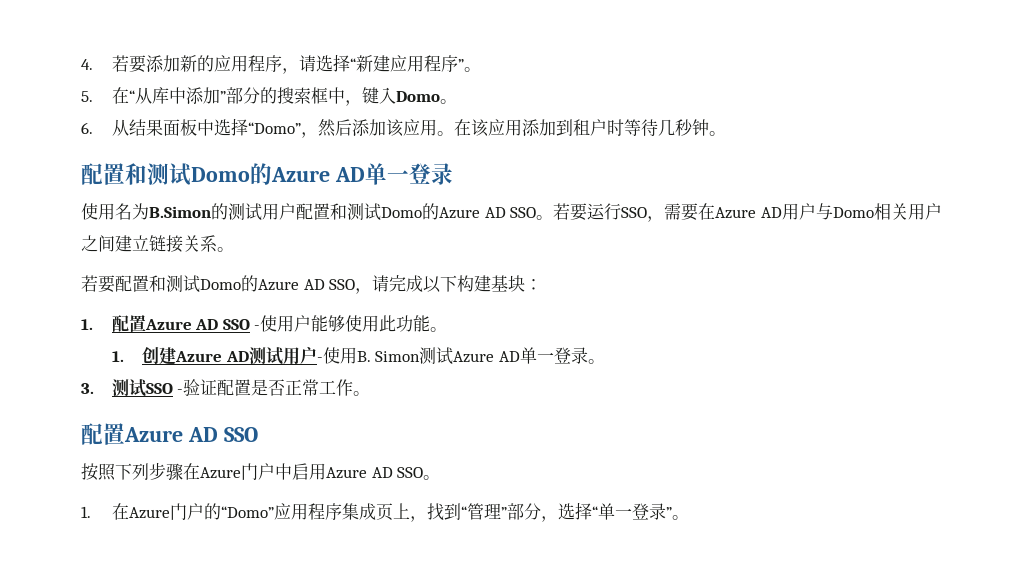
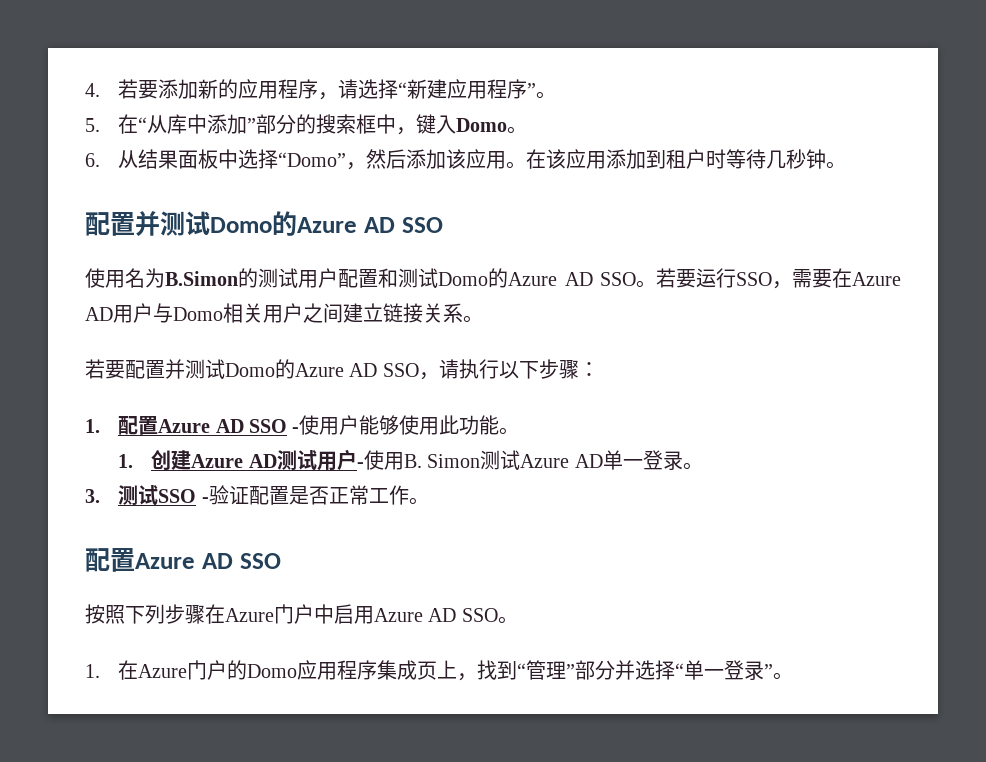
  在该应用添加到租户时等待几秒钟。
- 配置和测试Domo的Azure AD单一登录
+ 配置并测试Domo的Azure AD SSO
- 若要配置和测试Domo的Azure AD SSO，请完成以下构建基块：
+ 若要配置并测试Domo的Azure AD SSO，请执行以下步骤：
- 1.在Azure门户的“Domo”应用程序集成页上，找到“管理”部分，选择“单一登录”。
+ 1.在Azure门户的Domo应用程序集成页上，找到“管理”部分并选择“单一登录”。

